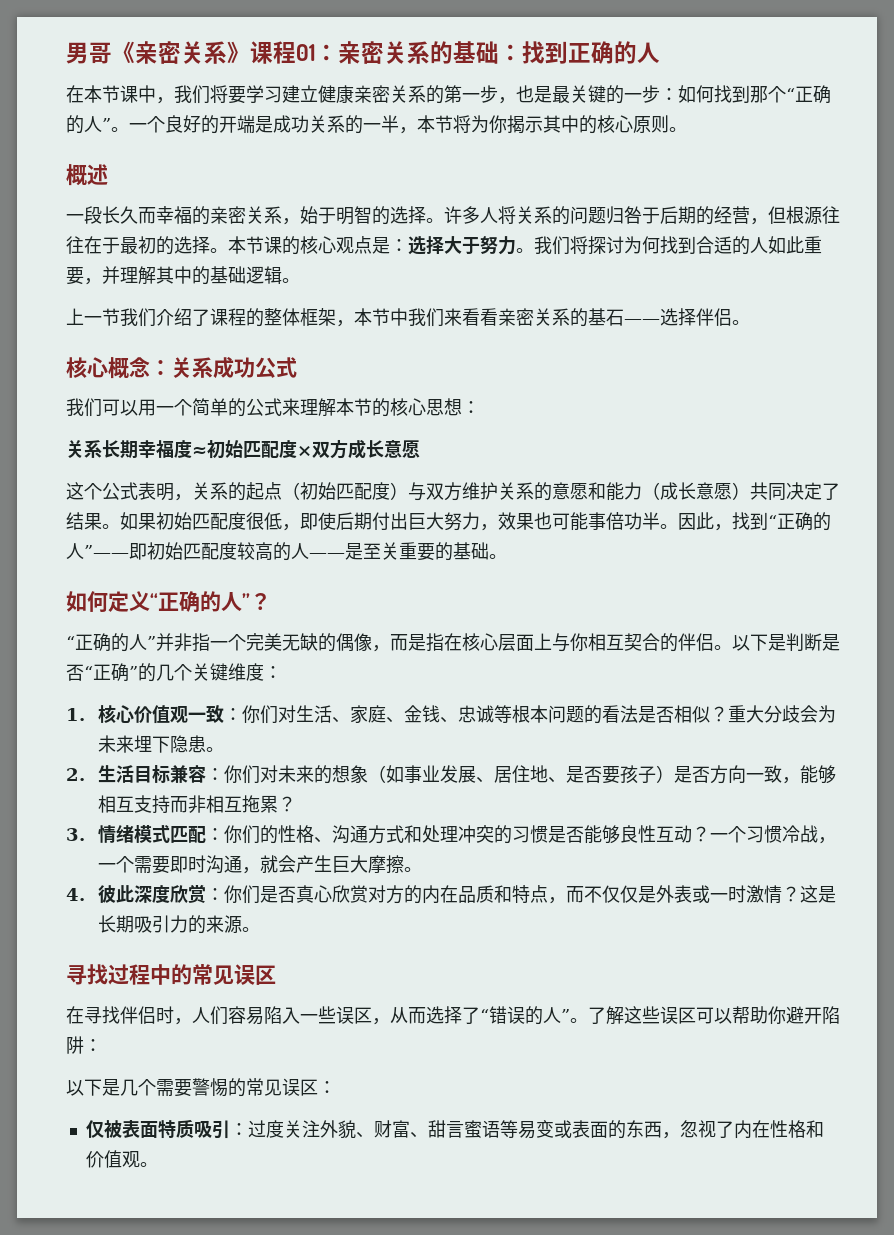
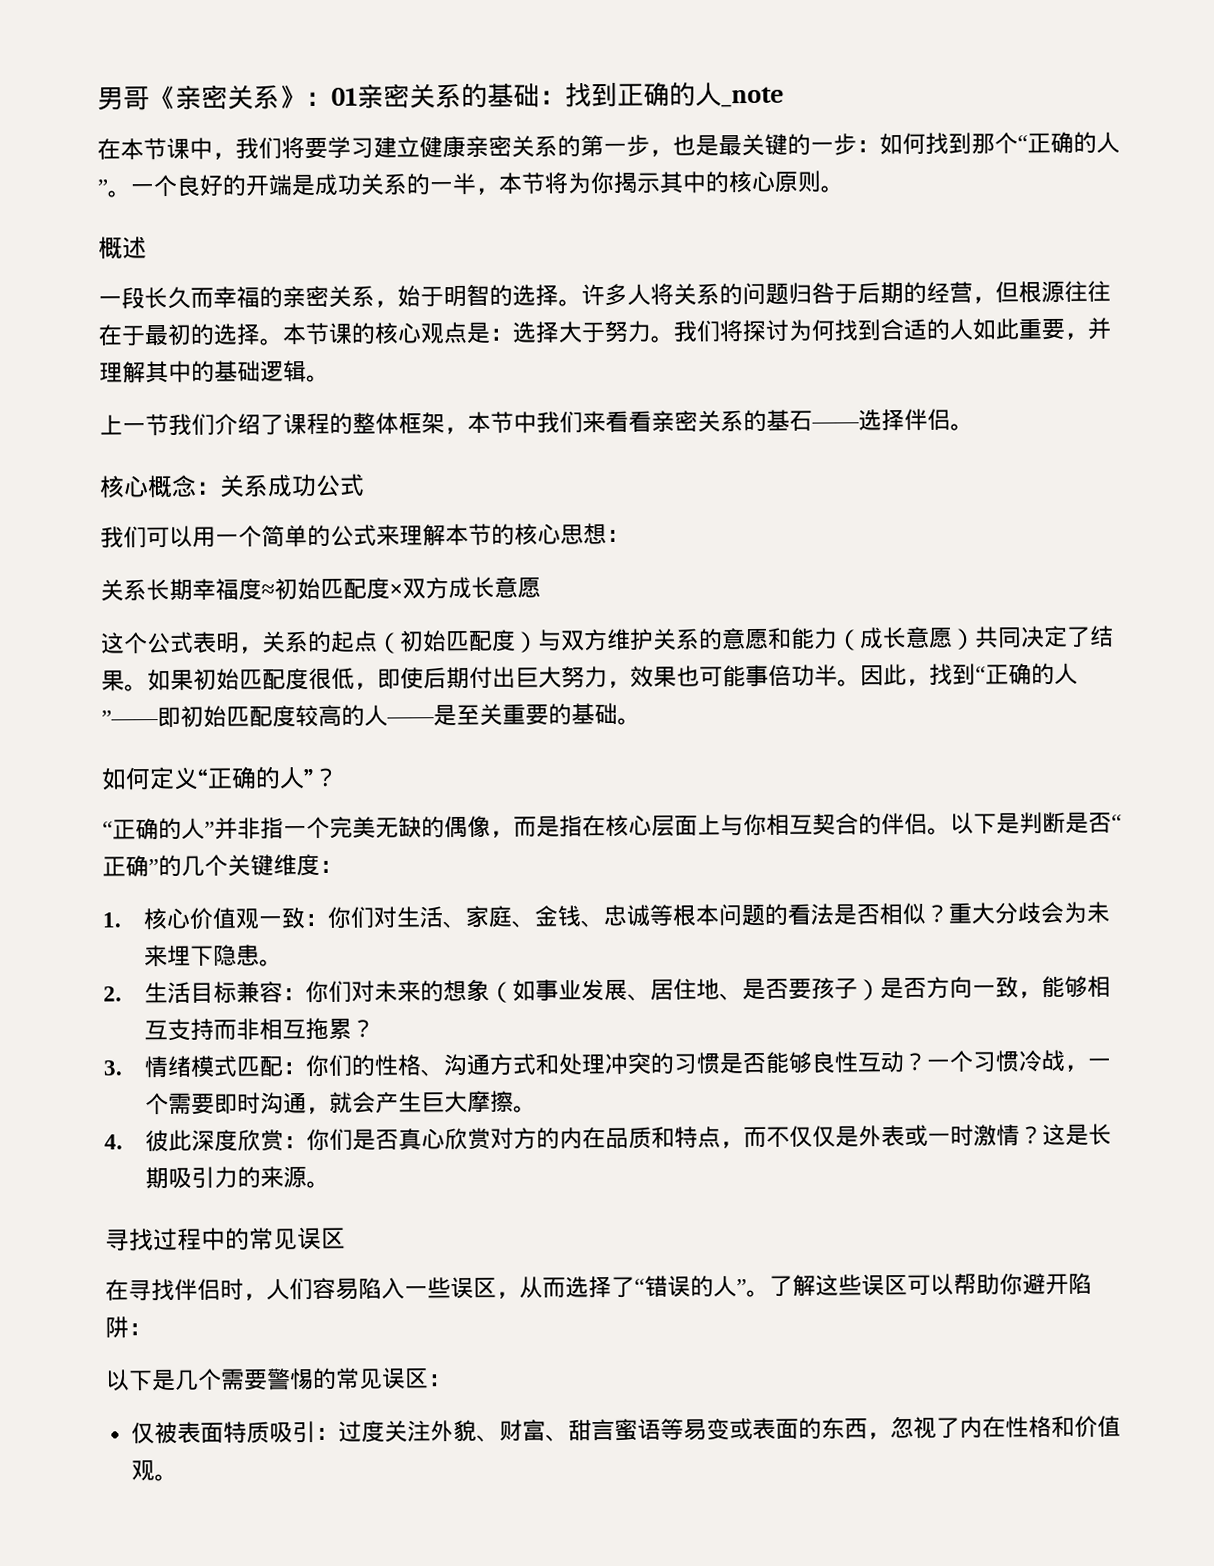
- 男哥《亲密关系》课程01：亲密关系的基础：找到正确的人
+ 男哥《亲密关系》：01亲密关系的基础：找到正确的人_note

